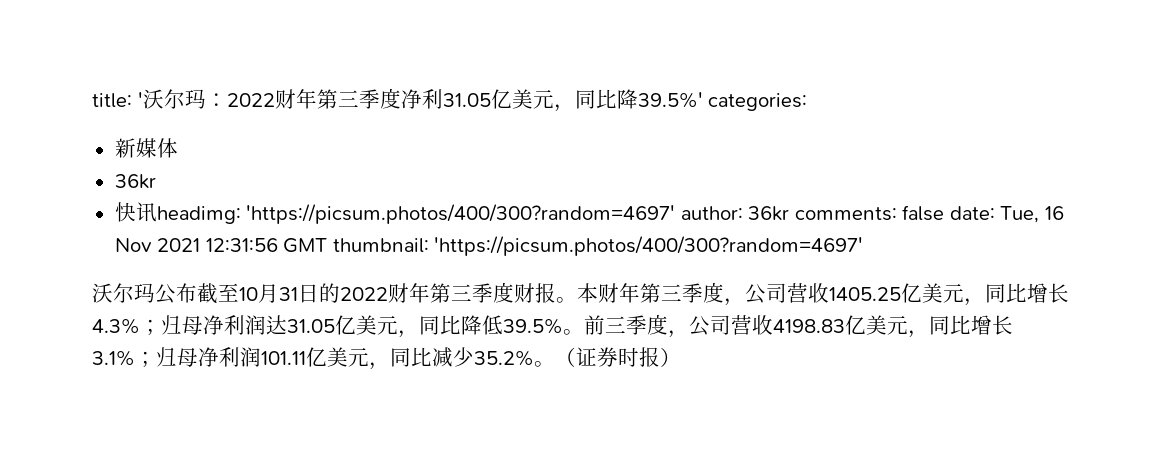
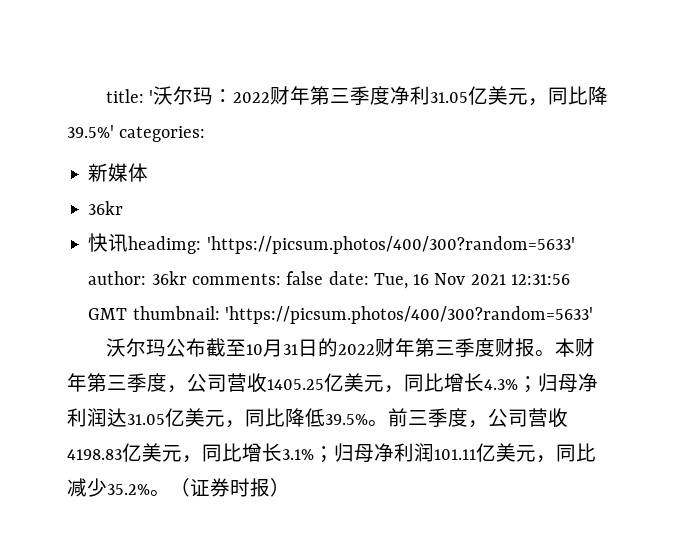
- 快讯headimg: 'https://picsum.photos/400/300?random=4697' author: 36kr comments: false date: Tue, 16 Nov 2021 12:31:56 GMT thumbnail: 'https://picsum.photos/400/300?random=4697'
+ 快讯headimg: 'https://picsum.photos/400/300?random=5633' author: 36kr comments: false date: Tue, 16 Nov 2021 12:31:56 GMT thumbnail: 'https://picsum.photos/400/300?random=5633'

